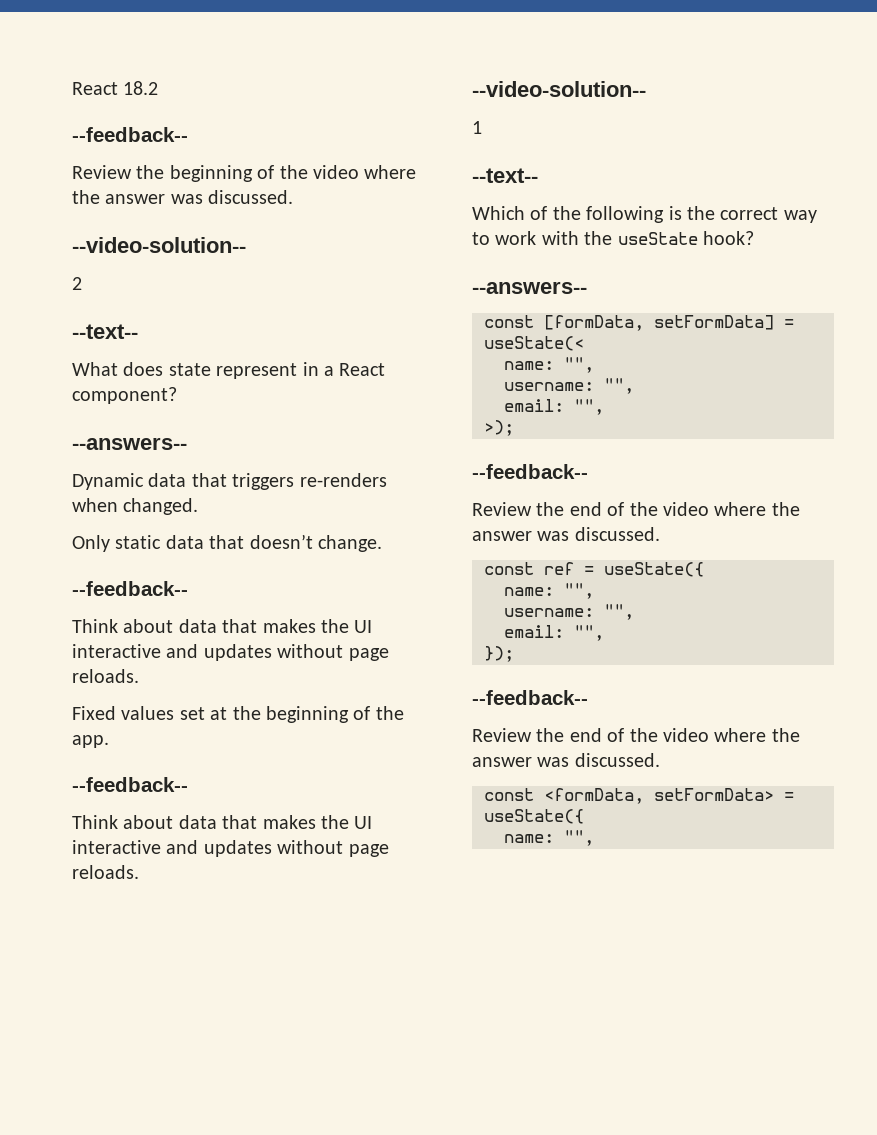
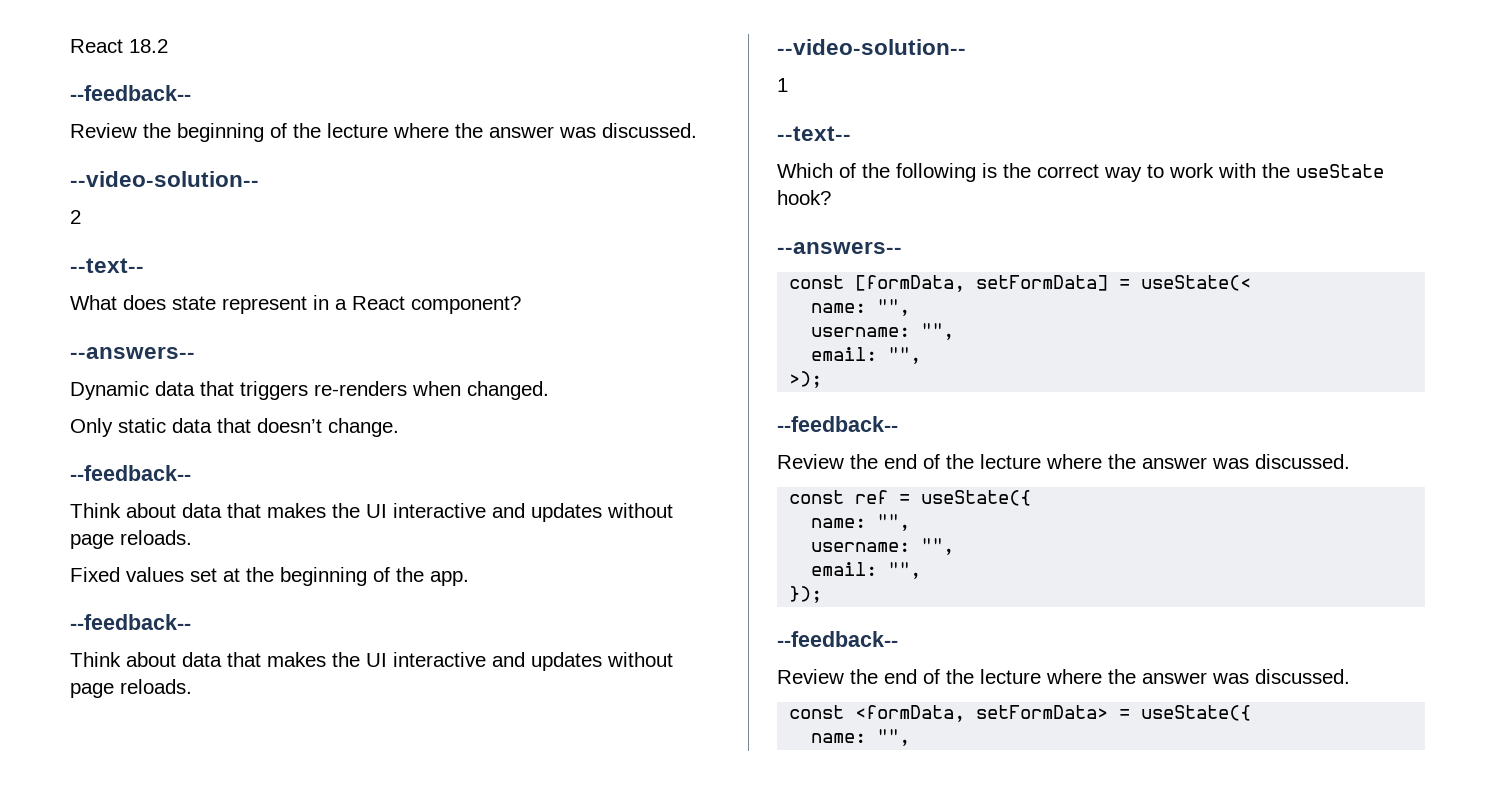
- Review the beginning of the video where the answer was discussed.
+ Review the beginning of the lecture where the answer was discussed.
  >);
  --feedback--
- Review the end of the video where the answer was discussed.
+ Review the end of the lecture where the answer was discussed.
  });
  --feedback--
- Review the end of the video where the answer was discussed.
+ Review the end of the lecture where the answer was discussed.

